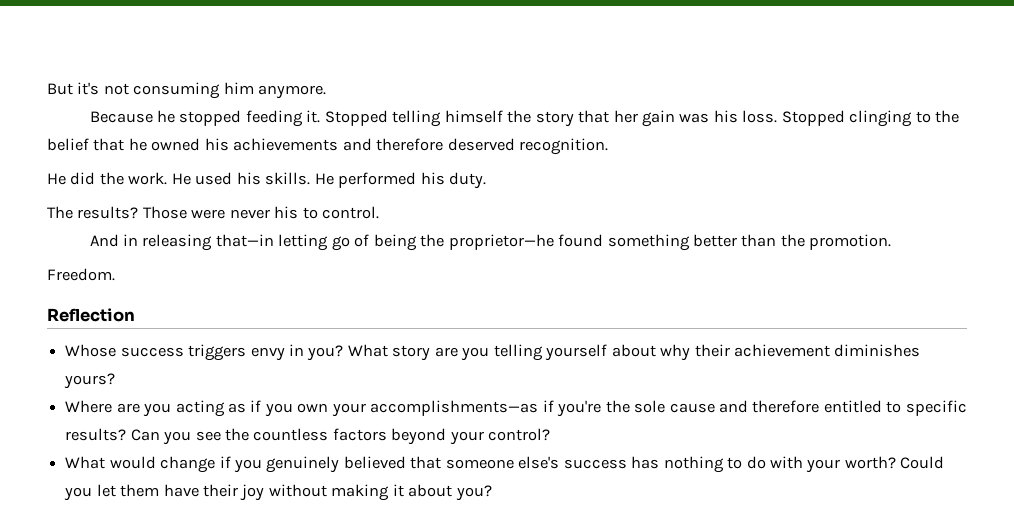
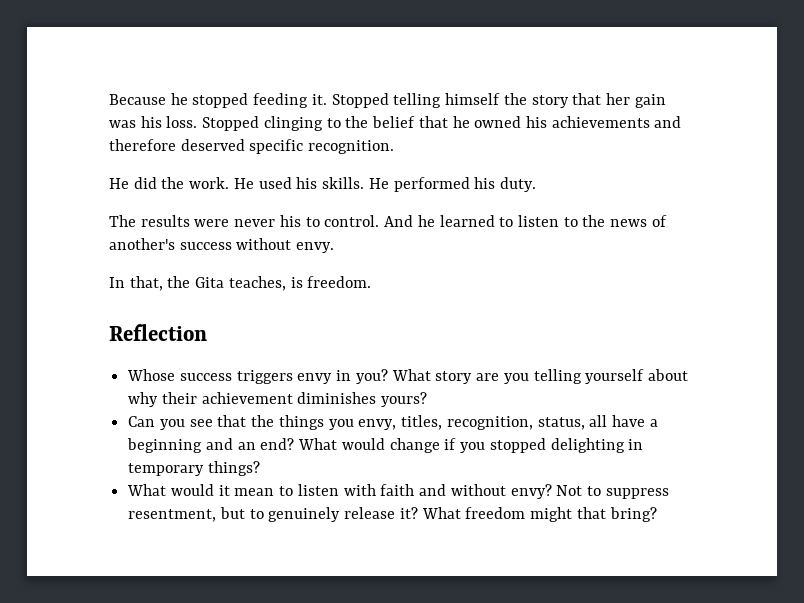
- But it's not consuming him anymore.
- Stopped clinging to the belief that he owned his achievements and therefore deserved recognition.
+ Stopped clinging to the belief that he owned his achievements and therefore deserved specific recognition.
- The results? Those were never his to control.
- And in releasing that—in letting go of being the proprietor—he found something better than the promotion.
- Freedom.
+ The results were never his to control. And he learned to listen to the news of another's success without envy.
+ In that, the Gita teaches, is freedom.
- Where are you acting as if you own your accomplishments—as if you're the sole cause and therefore entitled to specific results? Can you see the countless factors beyond your control?
- What would change if you genuinely believed that someone else's success has nothing to do with your worth? Could you let them have their joy without making it about you?
+ Can you see that the things you envy, titles, recognition, status, all have a beginning and an end? What would change if you stopped delighting in temporary things?
+ What would it mean to listen with faith and without envy? Not to suppress resentment, but to genuinely release it? What freedom might that bring?

